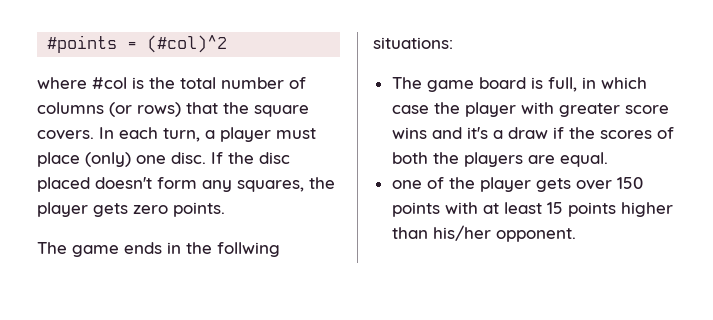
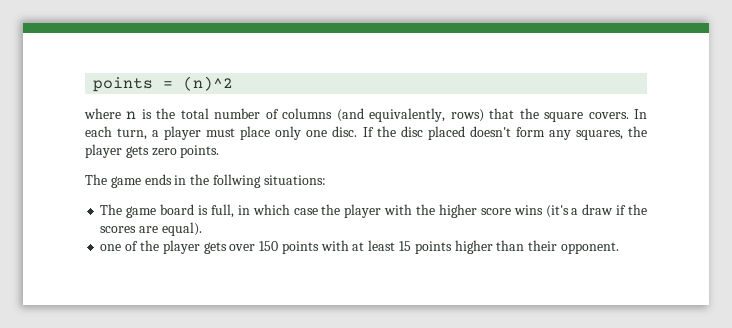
- #points = (#col)^2
+ points = (n)^2
- where #col is the total number of columns (or rows) that the square covers.
+ where n is the total number of columns (and equivalently, rows) that the square covers.
- In each turn, a player must place (only) one disc.
+ In each turn, a player must place only one disc.
- The game board is full, in which case the player with greater score wins and it's a draw if the scores of both the players are equal.
+ The game board is full, in which case the player with the higher score wins (it's a draw if the scores are equal).
- one of the player gets over 150 points with at least 15 points higher than his/her opponent.
+ one of the player gets over 150 points with at least 15 points higher than their opponent.

